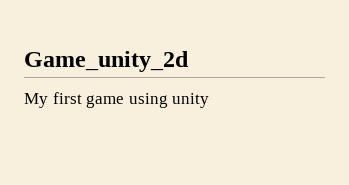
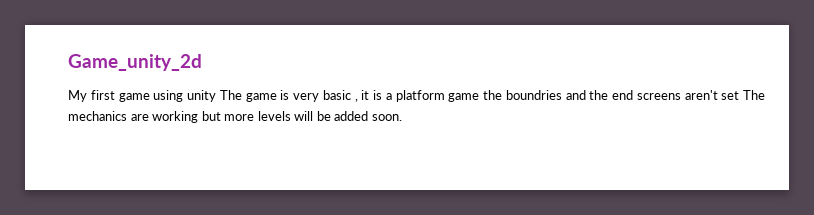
- My first game using unity
+ My first game using unity The game is very basic , it is a platform game the boundries and the end screens aren't set The mechanics are working but more levels will be added soon.

